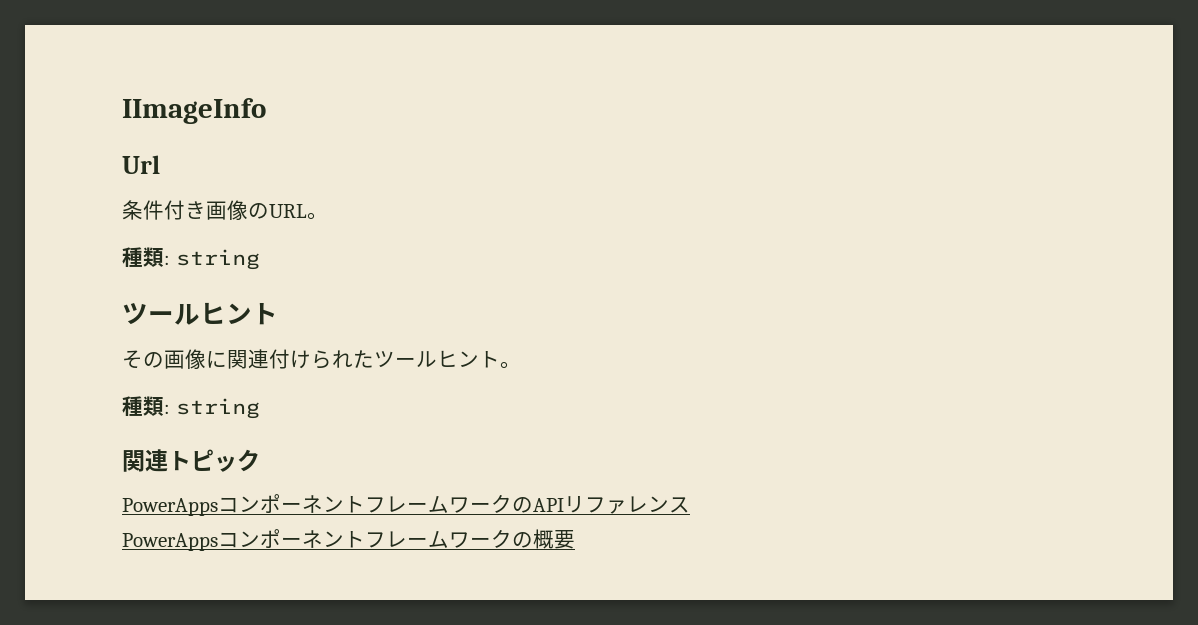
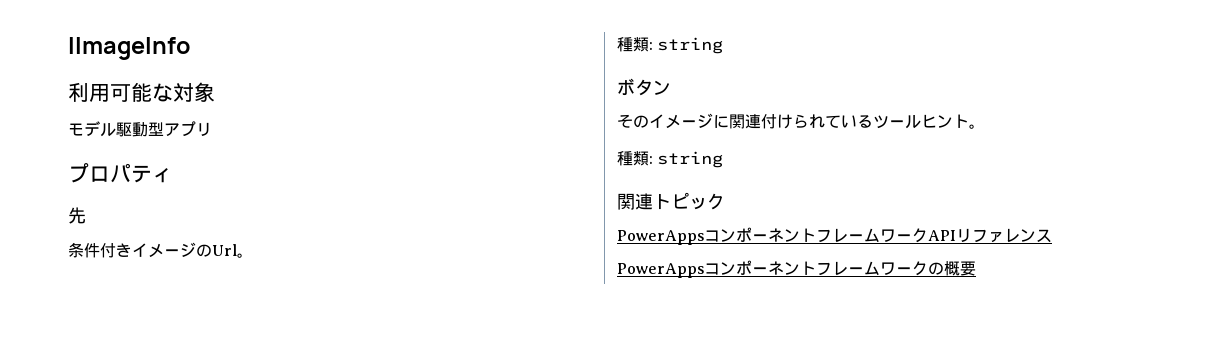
- Url
+ 利用可能な対象
+ モデル駆動型アプリ
+ プロパティ
+ 先
- 条件付き画像のURL。
+ 条件付きイメージのUrl。
  種類: string
- ツールヒント
+ ボタン
- その画像に関連付けられたツールヒント。
+ そのイメージに関連付けられているツールヒント。
- PowerAppsコンポーネントフレームワークのAPIリファレンス
+ PowerAppsコンポーネントフレームワークAPIリファレンス

